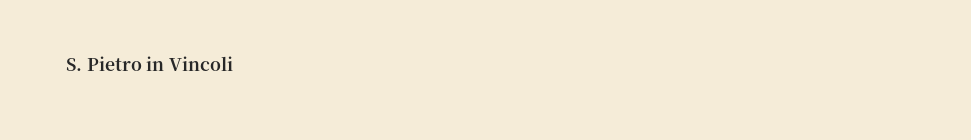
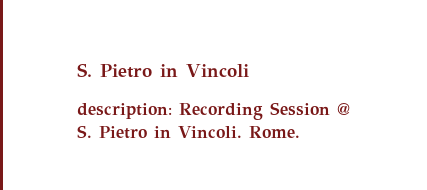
+ description: Recording Session @ S. Pietro in Vincoli. Rome.

